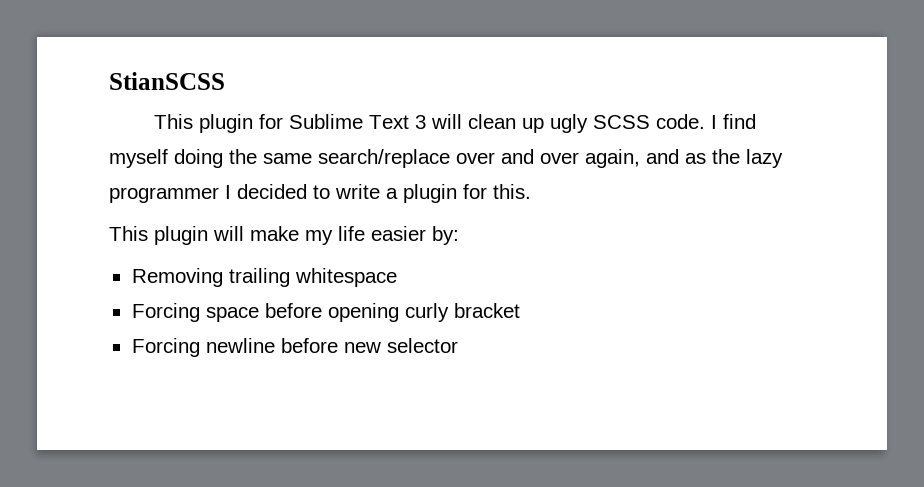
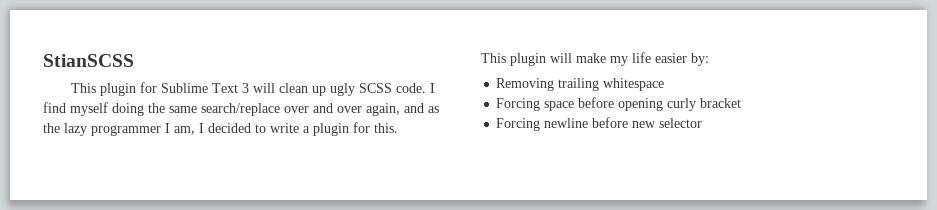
- I find myself doing the same search/replace over and over again, and as the lazy programmer I decided to write a plugin for this.
+ I find myself doing the same search/replace over and over again, and as the lazy programmer I am, I decided to write a plugin for this.

